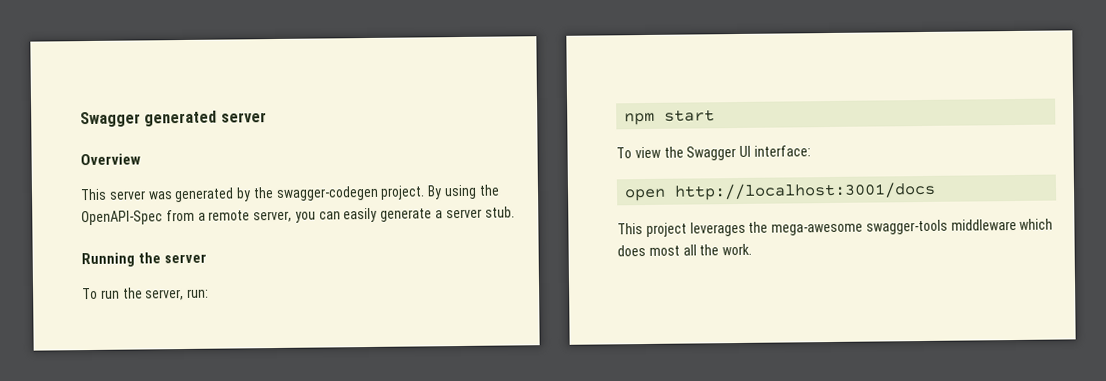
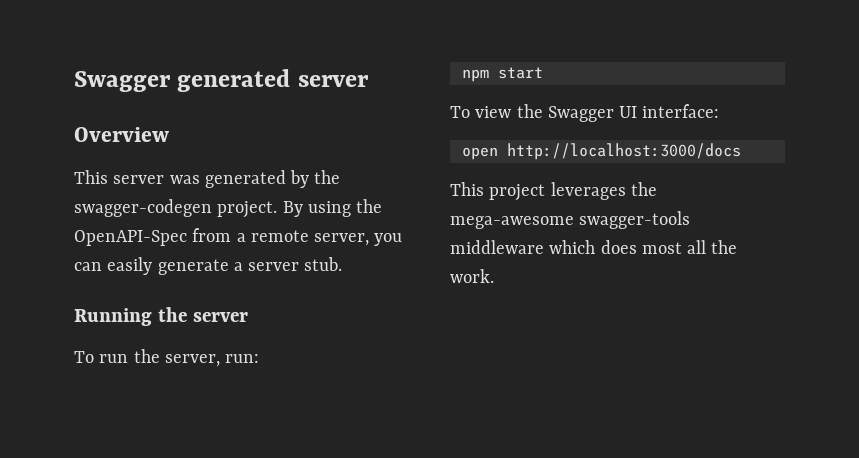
- open http://localhost:3001/docs
+ open http://localhost:3000/docs

